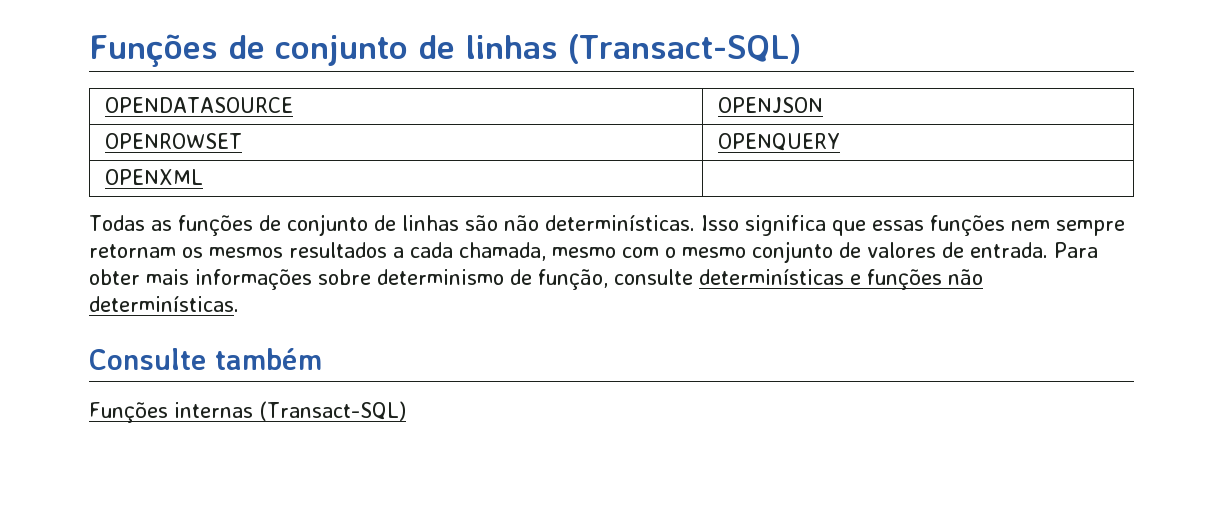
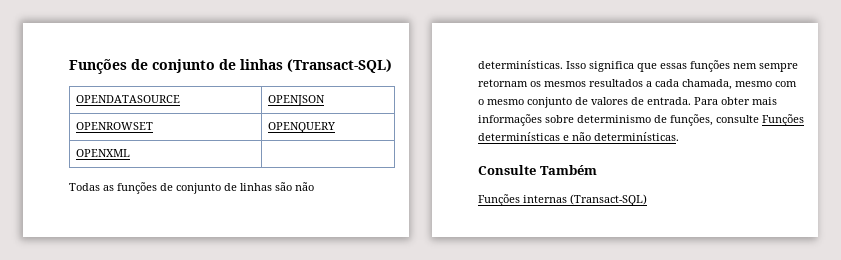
- Para obter mais informações sobre determinismo de função, consulte determinísticas e funções não determinísticas.
+ Para obter mais informações sobre determinismo de funções, consulte Funções determinísticas e não determinísticas.
- Consulte também
+ Consulte Também

